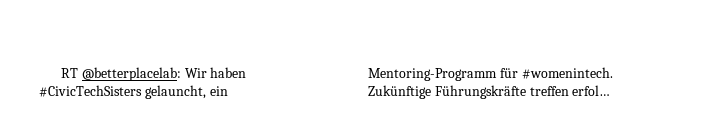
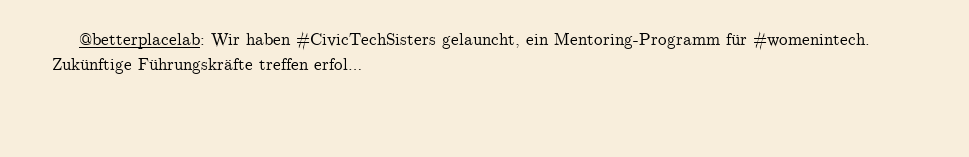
- RT @betterplacelab: Wir haben #CivicTechSisters gelauncht, ein Mentoring-Programm für #womenintech.
+ @betterplacelab: Wir haben #CivicTechSisters gelauncht, ein Mentoring-Programm für #womenintech.

